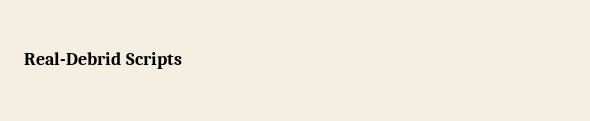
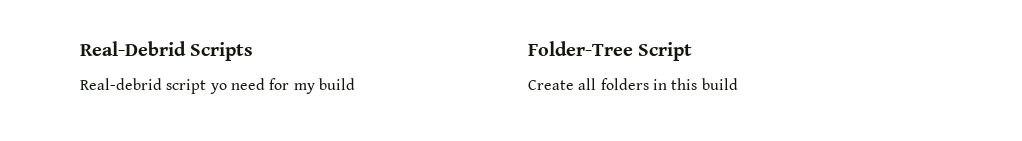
+ Real-debrid script yo need for my build
+ Folder-Tree Script
+ Create all folders in this build

